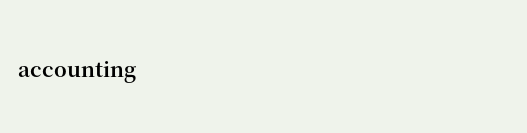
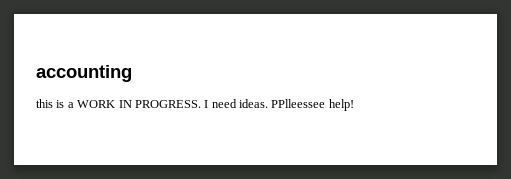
+ this is a WORK IN PROGRESS. I need ideas. PPlleessee help!

